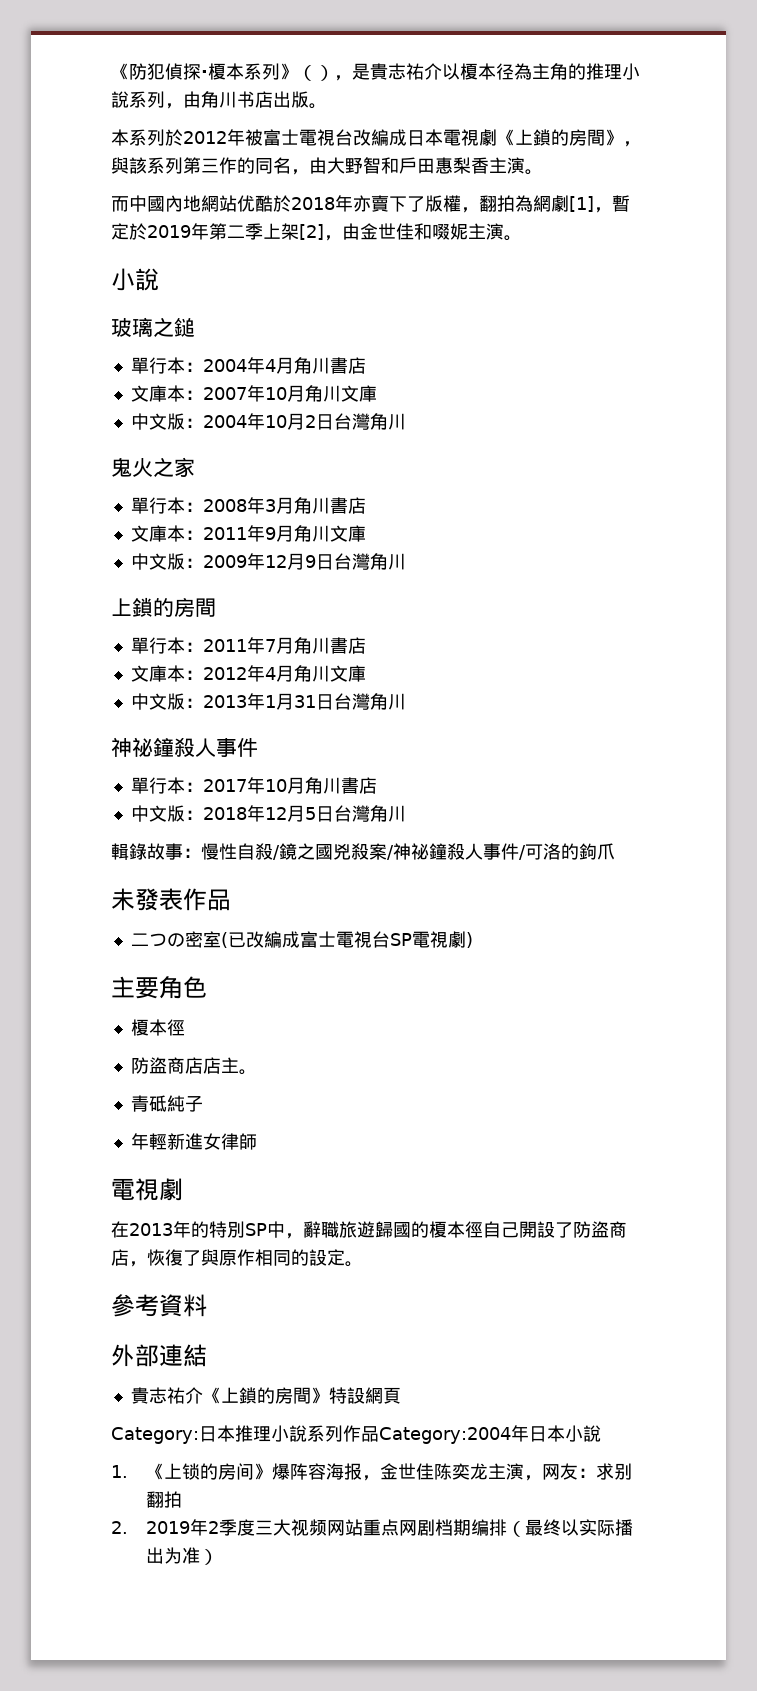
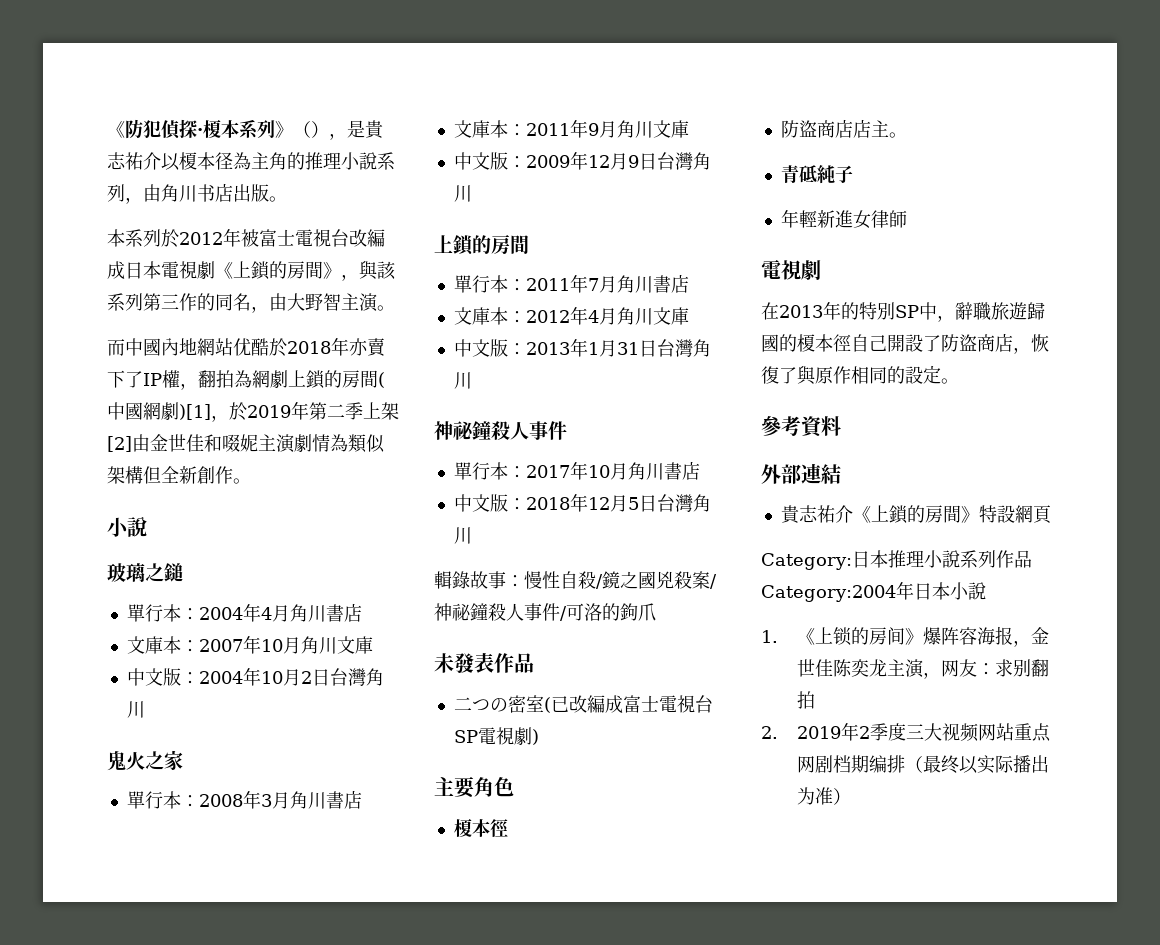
- 本系列於2012年被富士電視台改編成日本電視劇《上鎖的房間》，與該系列第三作的同名，由大野智和戶田惠梨香主演。
+ 本系列於2012年被富士電視台改編成日本電視劇《上鎖的房間》，與該系列第三作的同名，由大野智主演。
- 而中國內地網站优酷於2018年亦賣下了版權，翻拍為網劇[1]，暫定於2019年第二季上架[2]，由金世佳和啜妮主演。
+ 而中國內地網站优酷於2018年亦賣下了IP權，翻拍為網劇上鎖的房間(中國網劇)[1]，於2019年第二季上架[2]由金世佳和啜妮主演劇情為類似架構但全新創作。

